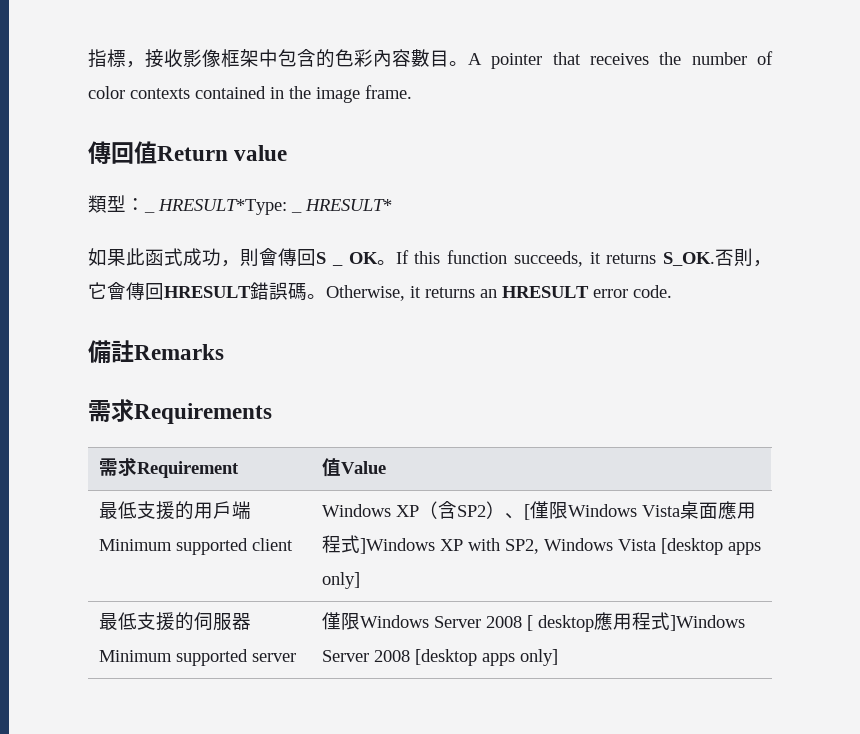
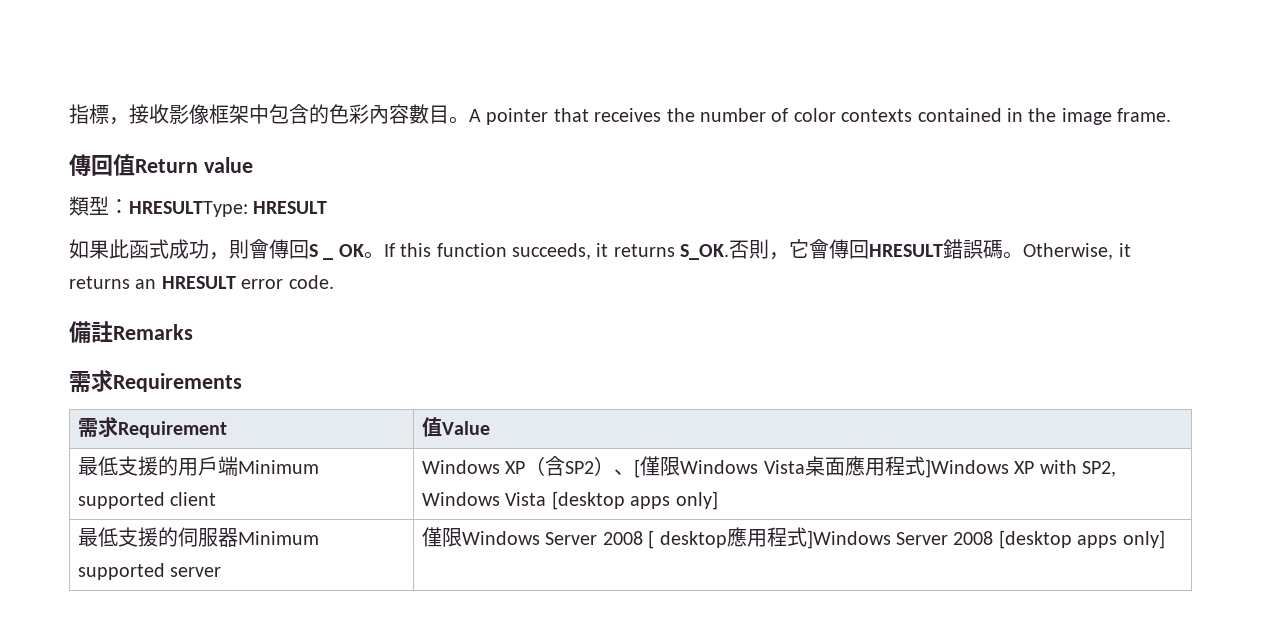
- 類型：_ HRESULT*Type: _ HRESULT*
+ 類型：HRESULTType: HRESULT

